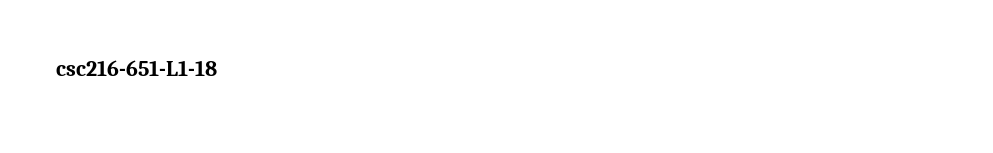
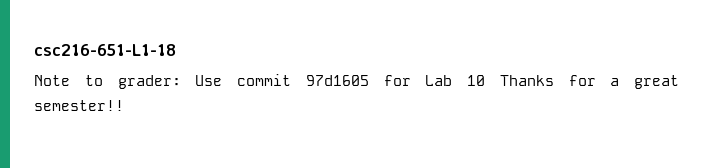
+ Note to grader: Use commit 97d1605 for Lab 10 Thanks for a great semester!!

